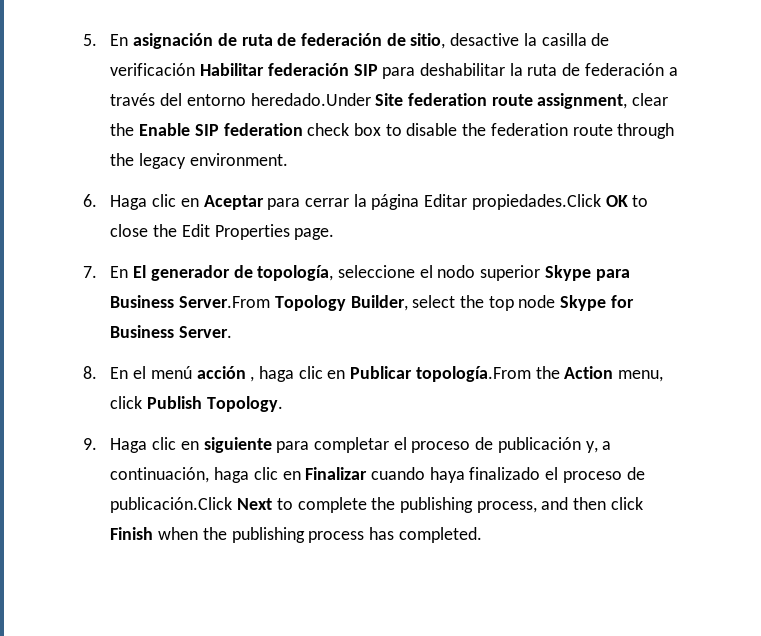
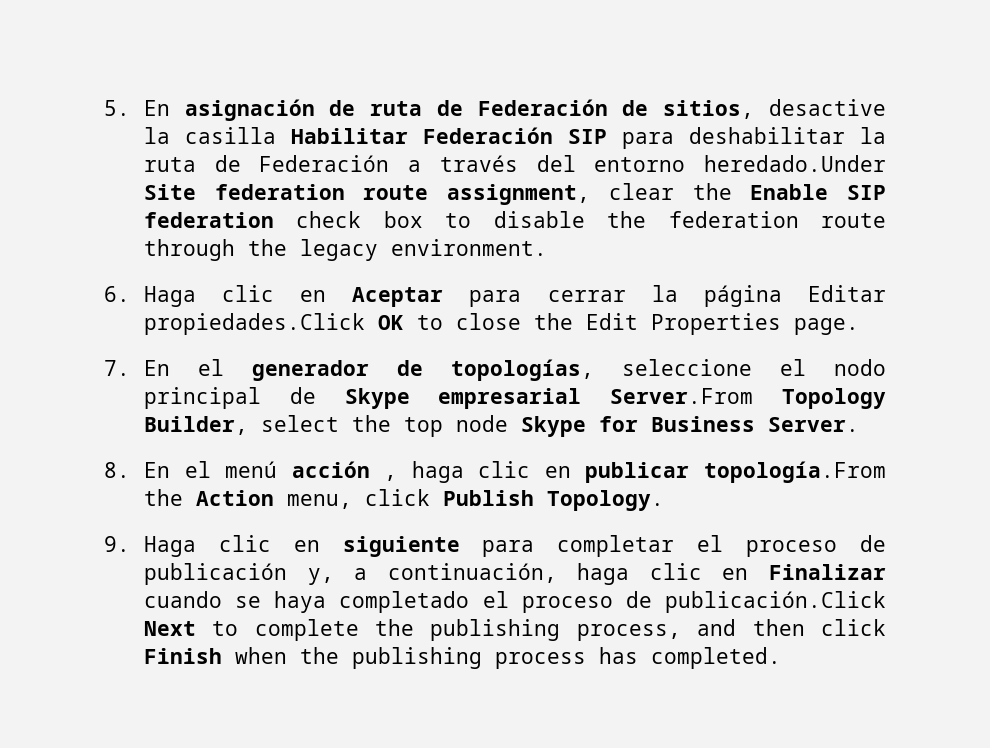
- 5. En asignación de ruta de federación de sitio, desactive la casilla de verificación Habilitar federación SIP para deshabilitar la ruta de federación a través del entorno heredado.Under Site federation route assignment, clear the Enable SIP federation check box to disable the federation route through the legacy environment.
+ 5. En asignación de ruta de Federación de sitios, desactive la casilla Habilitar Federación SIP para deshabilitar la ruta de Federación a través del entorno heredado.Under Site federation route assignment, clear the Enable SIP federation check box to disable the federation route through the legacy environment.
- 7. En El generador de topología, seleccione el nodo superior Skype para Business Server.From Topology Builder, select the top node Skype for Business Server.
+ 7. En el generador de topologías, seleccione el nodo principal de Skype empresarial Server.From Topology Builder, select the top node Skype for Business Server.
- 8. En el menú acción , haga clic en Publicar topología.From the Action menu, click Publish Topology.
+ 8. En el menú acción , haga clic en publicar topología.From the Action menu, click Publish Topology.
- 9. Haga clic en siguiente para completar el proceso de publicación y, a continuación, haga clic en Finalizar cuando haya finalizado el proceso de publicación.Click Next to complete the publishing process, and then click Finish when the publishing process has completed.
+ 9. Haga clic en siguiente para completar el proceso de publicación y, a continuación, haga clic en Finalizar cuando se haya completado el proceso de publicación.Click Next to complete the publishing process, and then click Finish when the publishing process has completed.

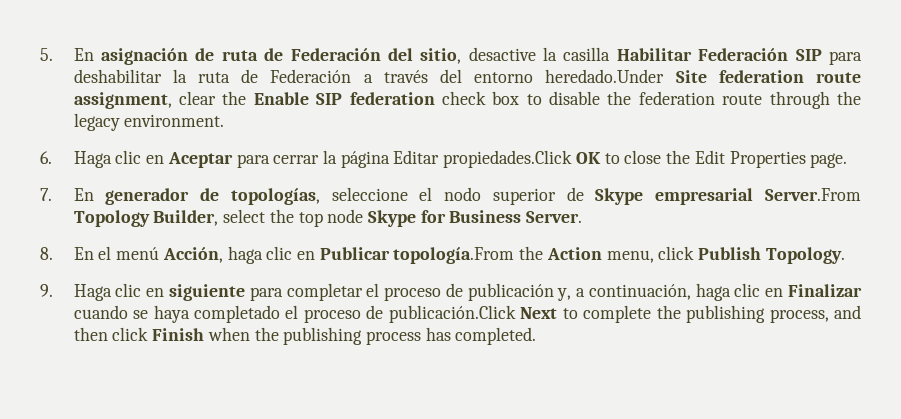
- 5. En asignación de ruta de Federación de sitios, desactive la casilla Habilitar Federación SIP para deshabilitar la ruta de Federación a través del entorno heredado.Under Site federation route assignment, clear the Enable SIP federation check box to disable the federation route through the legacy environment.
+ 5. En asignación de ruta de Federación del sitio, desactive la casilla Habilitar Federación SIP para deshabilitar la ruta de Federación a través del entorno heredado.Under Site federation route assignment, clear the Enable SIP federation check box to disable the federation route through the legacy environment.
- 7. En el generador de topologías, seleccione el nodo principal de Skype empresarial Server.From Topology Builder, select the top node Skype for Business Server.
+ 7. En generador de topologías, seleccione el nodo superior de Skype empresarial Server.From Topology Builder, select the top node Skype for Business Server.
- 8. En el menú acción , haga clic en publicar topología.From the Action menu, click Publish Topology.
+ 8. En el menú Acción, haga clic en Publicar topología.From the Action menu, click Publish Topology.

